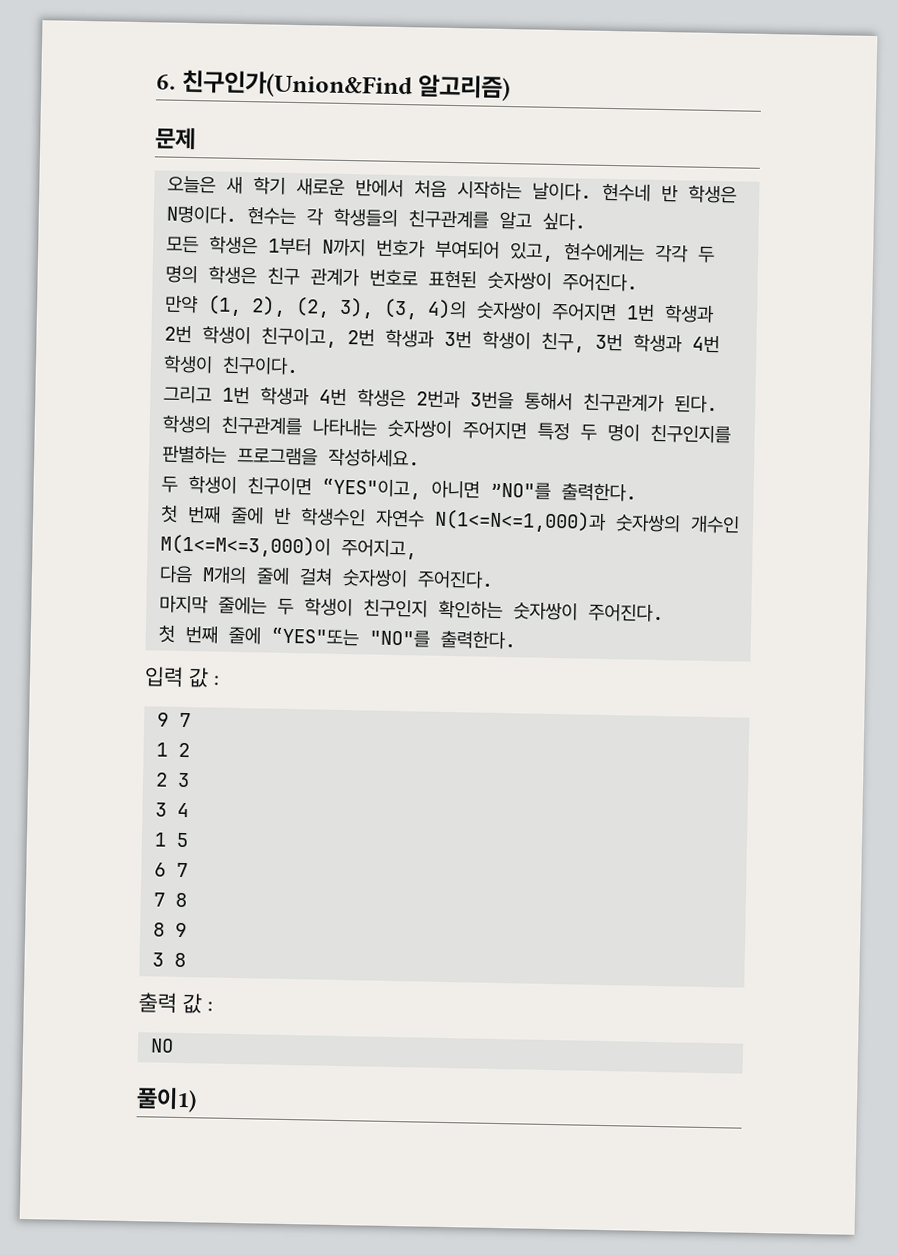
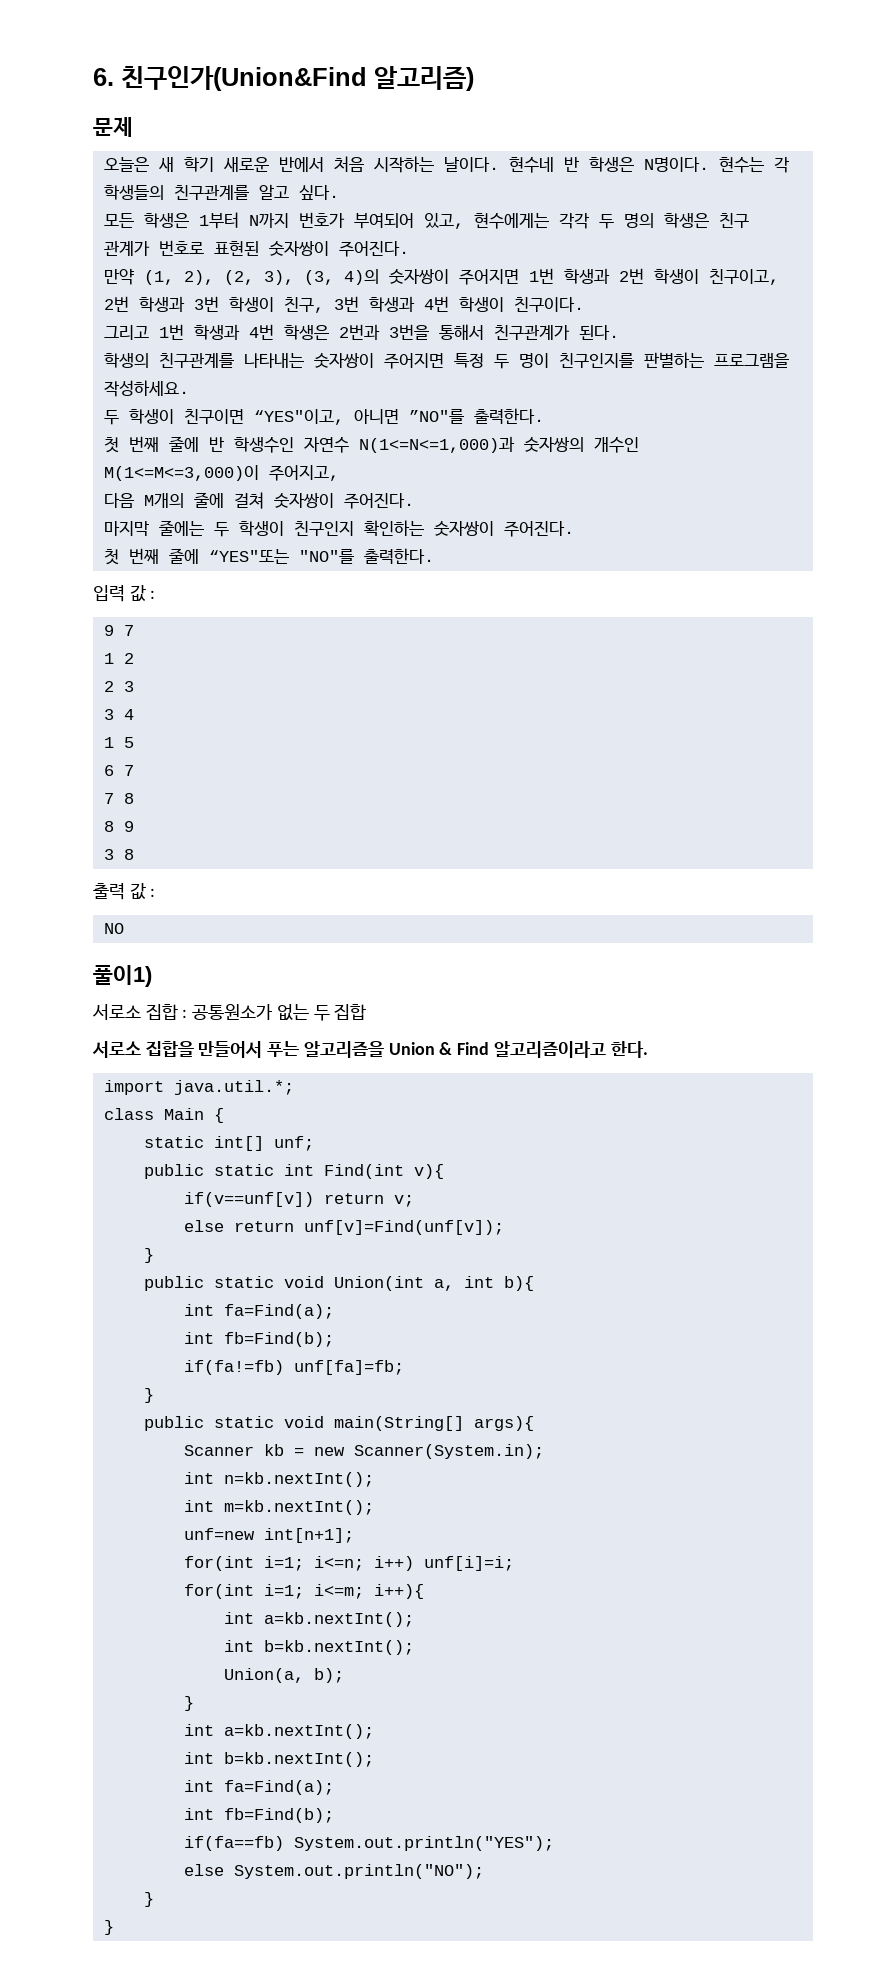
+ 서로소 집합 : 공통원소가 없는 두 집합
+ 서로소 집합을 만들어서 푸는 알고리즘을 Union & Find 알고리즘이라고 한다.
+ import java.util.*;
+ class Main {
+ static int[] unf;
+ public static int Find(int v){
+ if(v==unf[v]) return v;
+ else return unf[v]=Find(unf[v]);
+ }
+ public static void Union(int a, int b){
+ int fa=Find(a);
+ int fb=Find(b);
+ if(fa!=fb) unf[fa]=fb;
+ }
+ public static void main(String[] args){
+ Scanner kb = new Scanner(System.in);
+ int n=kb.nextInt();
+ int m=kb.nextInt();
+ unf=new int[n+1];
+ for(int i=1; i<=n; i++) unf[i]=i;
+ for(int i=1; i<=m; i++){
+ int a=kb.nextInt();
+ int b=kb.nextInt();
+ Union(a, b);
+ }
+ int a=kb.nextInt();
+ int b=kb.nextInt();
+ int fa=Find(a);
+ int fb=Find(b);
+ if(fa==fb) System.out.println("YES");
+ else System.out.println("NO");
+ }
+ }

